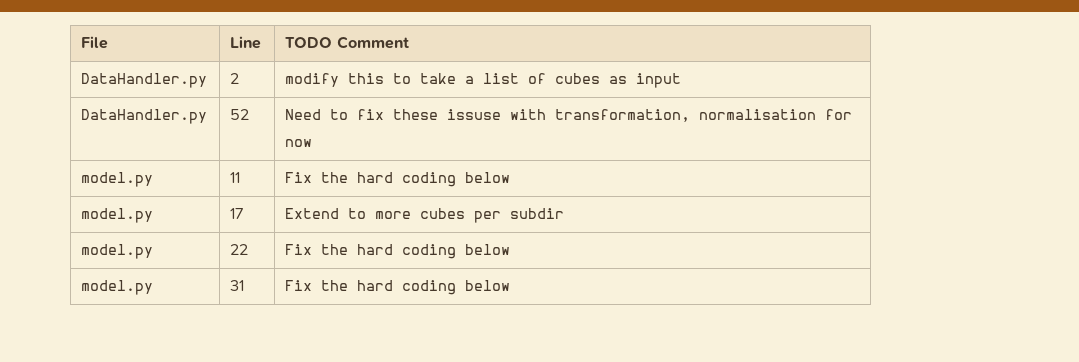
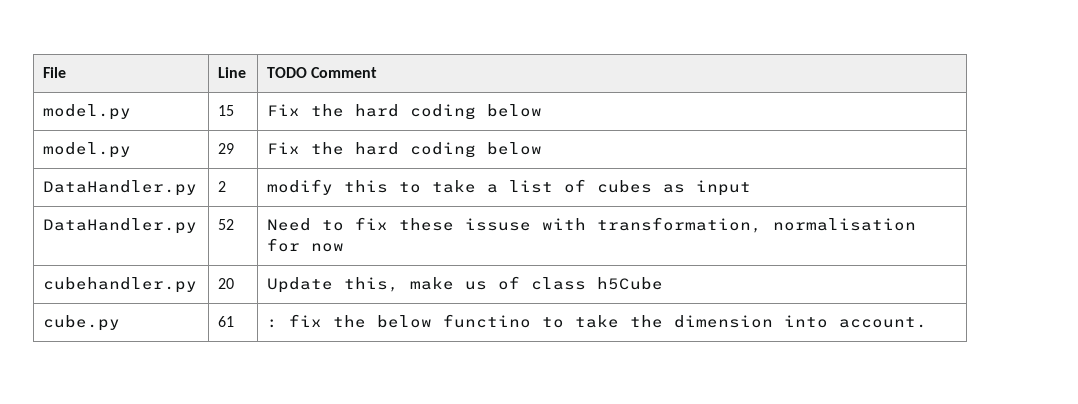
+ model.py | 15 | Fix the hard coding below
+ model.py | 29 | Fix the hard coding below
- model.py | 11 | Fix the hard coding below
- model.py | 17 | Extend to more cubes per subdir
- model.py | 22 | Fix the hard coding below
- model.py | 31 | Fix the hard coding below
+ cubehandler.py | 20 | Update this, make us of class h5Cube
+ cube.py | 61 | : fix the below functino to take the dimension into account.

